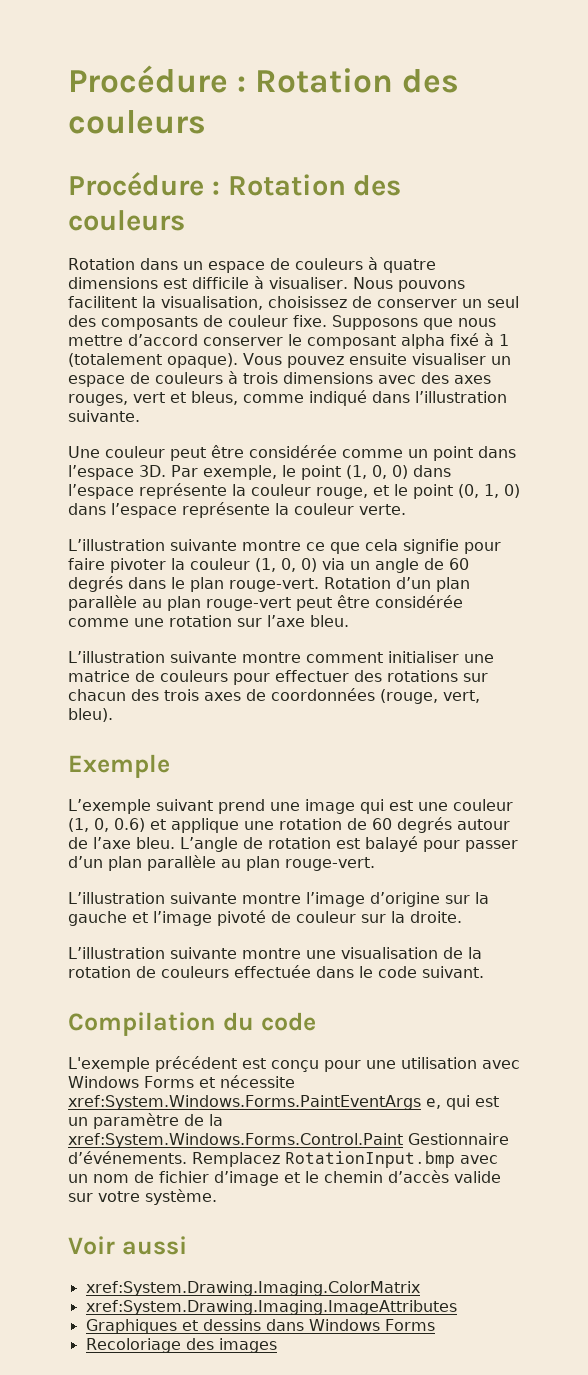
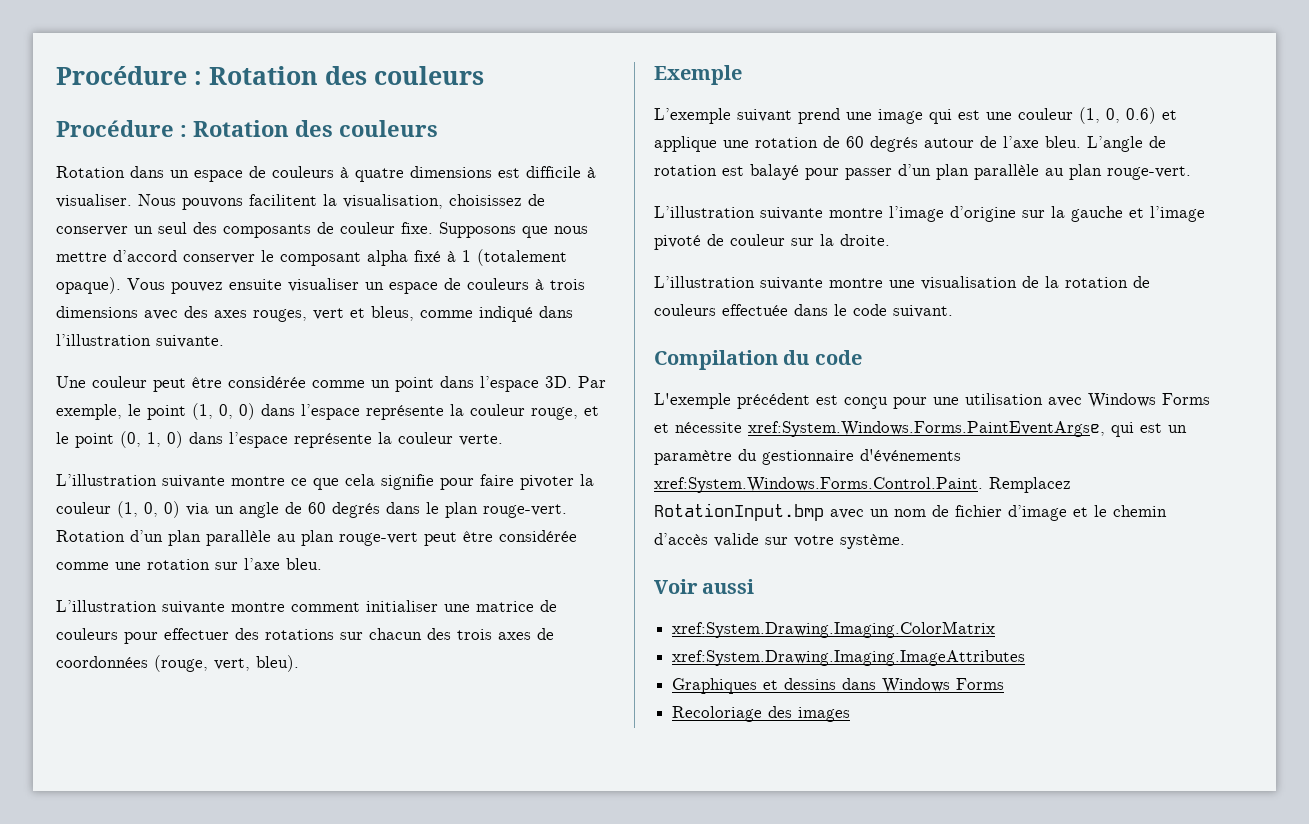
- L'exemple précédent est conçu pour une utilisation avec Windows Forms et nécessite xref:System.Windows.Forms.PaintEventArgs e, qui est un paramètre de la xref:System.Windows.Forms.Control.Paint Gestionnaire d’événements. Remplacez RotationInput.bmp avec un nom de fichier d’image et le chemin d’accès valide sur votre système.
+ L'exemple précédent est conçu pour une utilisation avec Windows Forms et nécessite xref:System.Windows.Forms.PaintEventArgse, qui est un paramètre du gestionnaire d'événements xref:System.Windows.Forms.Control.Paint. Remplacez RotationInput.bmp avec un nom de fichier d’image et le chemin d’accès valide sur votre système.

